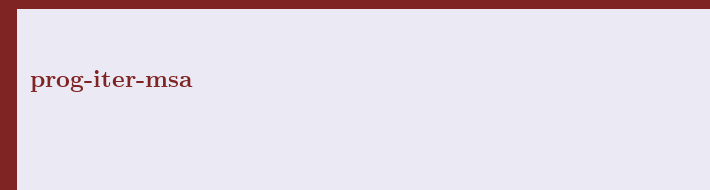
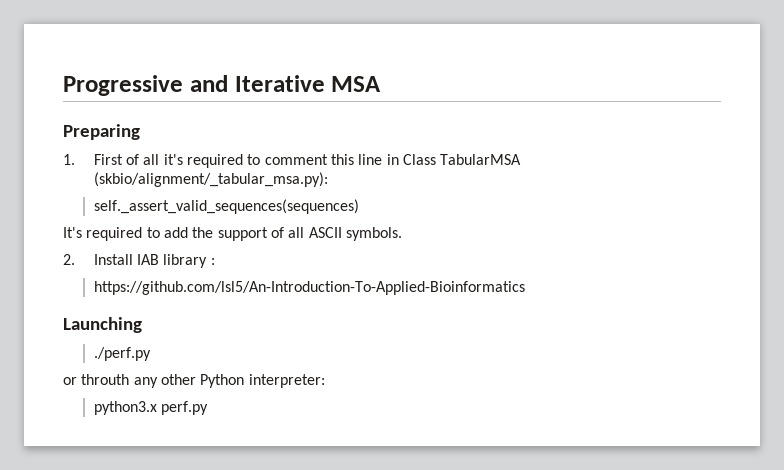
- prog-iter-msa
+ Progressive and Iterative MSA
+ Preparing
+ 1. First of all it's required to comment this line in Class TabularMSA (skbio/alignment/_tabular_msa.py):
+ self._assert_valid_sequences(sequences)
+ It's required to add the support of all ASCII symbols.
+ 2. Install IAB library :
+ https://github.com/lsl5/An-Introduction-To-Applied-Bioinformatics
+ Launching
+ ./perf.py
+ or throuth any other Python interpreter:
+ python3.x perf.py

